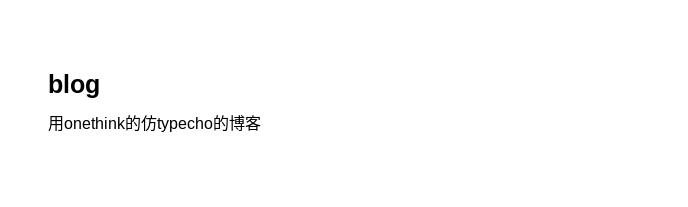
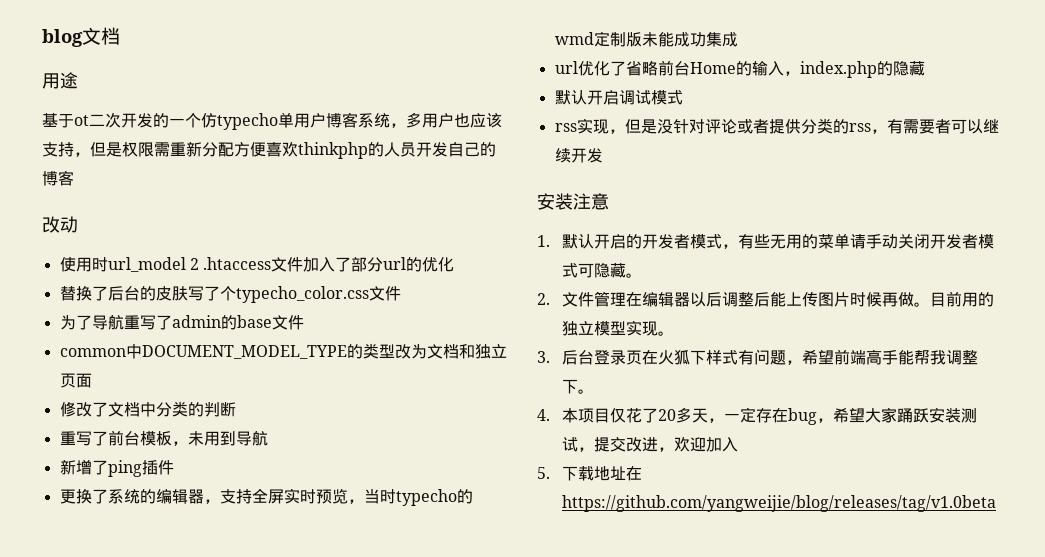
- blog
- 用onethink的仿typecho的博客
+ blog文档
+ 用途
+ 基于ot二次开发的一个仿typecho单用户博客系统，多用户也应该支持，但是权限需重新分配方便喜欢thinkphp的人员开发自己的博客
+ 改动
+ 使用时url_model 2 .htaccess文件加入了部分url的优化
+ 替换了后台的皮肤写了个typecho_color.css文件
+ 为了导航重写了admin的base文件
+ common中DOCUMENT_MODEL_TYPE的类型改为文档和独立页面
+ 修改了文档中分类的判断
+ 重写了前台模板，未用到导航
+ 新增了ping插件
+ 更换了系统的编辑器，支持全屏实时预览，当时typecho的wmd定制版未能成功集成
+ url优化了省略前台Home的输入，index.php的隐藏
+ 默认开启调试模式
+ rss实现，但是没针对评论或者提供分类的rss，有需要者可以继续开发
+ 安装注意
+ 1.默认开启的开发者模式，有些无用的菜单请手动关闭开发者模式可隐藏。
+ 2.文件管理在编辑器以后调整后能上传图片时候再做。目前用的独立模型实现。
+ 3.后台登录页在火狐下样式有问题，希望前端高手能帮我调整下。
+ 4.本项目仅花了20多天，一定存在bug，希望大家踊跃安装测试，提交改进，欢迎加入
+ 5.下载地址在https://github.com/yangweijie/blog/releases/tag/v1.0beta

